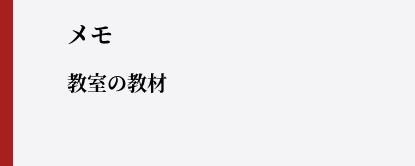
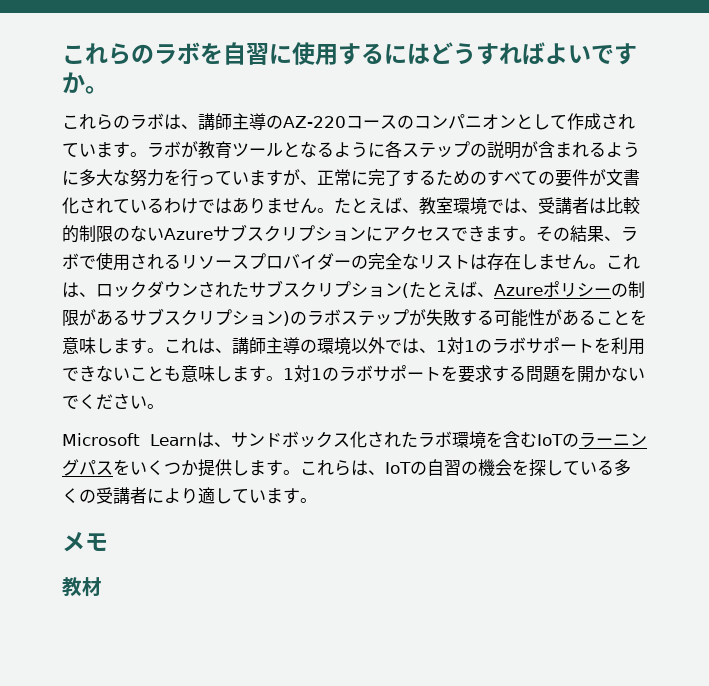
+ これらのラボを自習に使用するにはどうすればよいですか。
+ これらのラボは、講師主導のAZ-220コースのコンパニオンとして作成されています。ラボが教育ツールとなるように各ステップの説明が含まれるように多大な努力を行っていますが、正常に完了するためのすべての要件が文書化されているわけではありません。たとえば、教室環境では、受講者は比較的制限のないAzureサブスクリプションにアクセスできます。その結果、ラボで使用されるリソースプロバイダーの完全なリストは存在しません。これは、ロックダウンされたサブスクリプション(たとえば、Azureポリシーの制限があるサブスクリプション)のラボステップが失敗する可能性があることを意味します。これは、講師主導の環境以外では、1対1のラボサポートを利用できないことも意味します。1対1のラボサポートを要求する問題を開かないでください。
+ Microsoft Learnは、サンドボックス化されたラボ環境を含むIoTのラーニングパスをいくつか提供します。これらは、IoTの自習の機会を探している多くの受講者により適しています。
- 教室の教材
+ 教材

